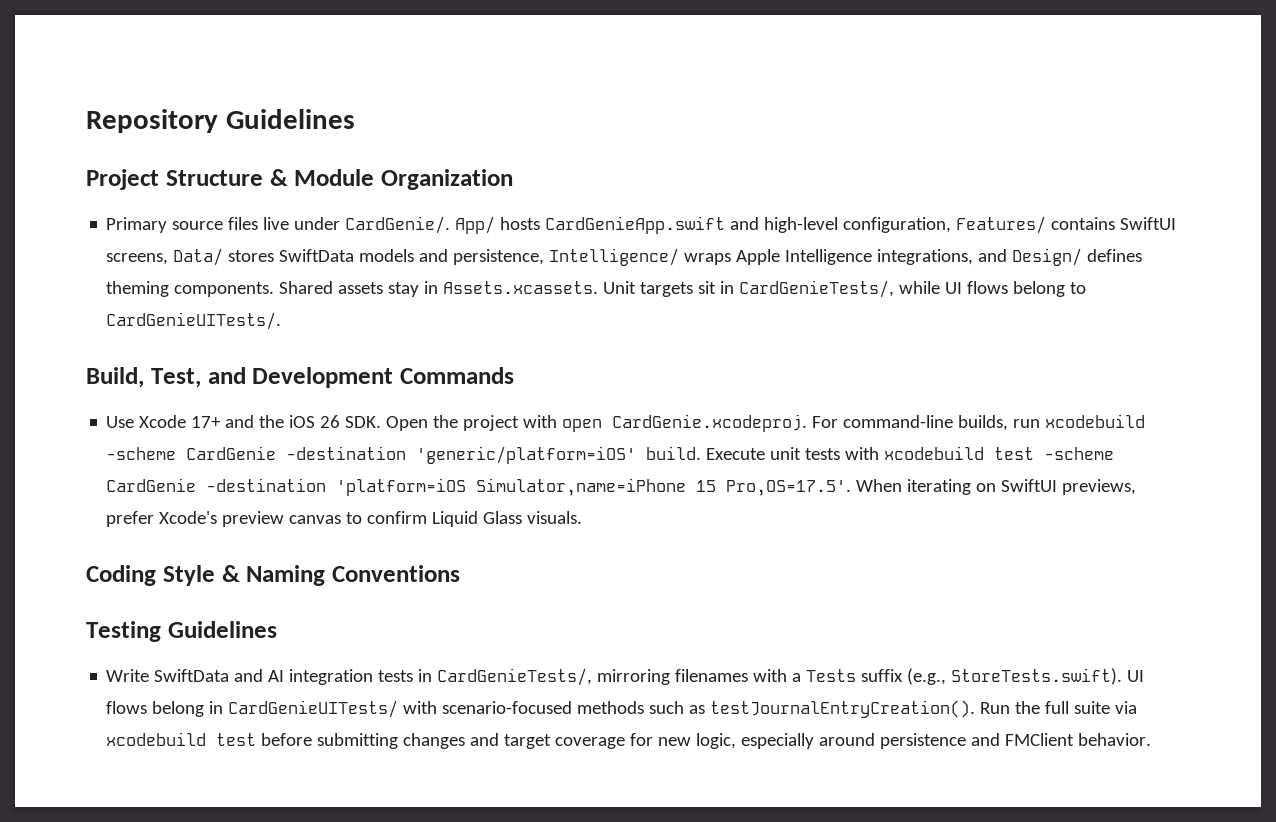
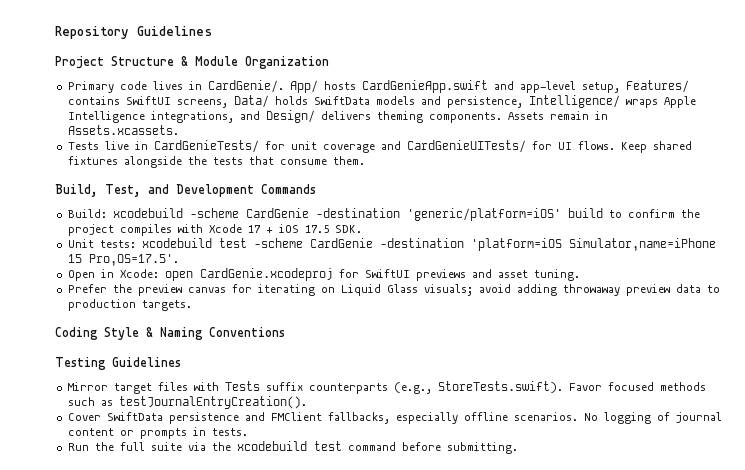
- Primary source files live under CardGenie/.
+ Primary code lives in CardGenie/.
- App/ hosts CardGenieApp.swift and high-level configuration, Features/ contains SwiftUI screens, Data/ stores SwiftData models and persistence, Intelligence/ wraps Apple Intelligence integrations, and Design/ defines theming components.
+ App/ hosts CardGenieApp.swift and app-level setup, Features/ contains SwiftUI screens, Data/ holds SwiftData models and persistence, Intelligence/ wraps Apple Intelligence integrations, and Design/ delivers theming components.
- Shared assets stay in Assets.xcassets. Unit targets sit in CardGenieTests/, while UI flows belong to CardGenieUITests/.
+ Assets remain in Assets.xcassets.
+ Tests live in CardGenieTests/ for unit coverage and CardGenieUITests/ for UI flows. Keep shared fixtures alongside the tests that consume them.
- Use Xcode 17+ and the iOS 26 SDK. Open the project with open CardGenie.xcodeproj. For command-line builds, run xcodebuild -scheme CardGenie -destination 'generic/platform=iOS' build. Execute unit tests with xcodebuild test -scheme CardGenie -destination 'platform=iOS Simulator,name=iPhone 15 Pro,OS=17.5'. When iterating on SwiftUI previews, prefer Xcode's preview canvas to confirm Liquid Glass visuals.
+ Build: xcodebuild -scheme CardGenie -destination 'generic/platform=iOS' build to confirm the project compiles with Xcode 17 + iOS 17.5 SDK.
+ Unit tests: xcodebuild test -scheme CardGenie -destination 'platform=iOS Simulator,name=iPhone 15 Pro,OS=17.5'.
+ Open in Xcode: open CardGenie.xcodeproj for SwiftUI previews and asset tuning.
+ Prefer the preview canvas for iterating on Liquid Glass visuals; avoid adding throwaway preview data to production targets.
- Write SwiftData and AI integration tests in CardGenieTests/, mirroring filenames with a Tests suffix (e.g., StoreTests.swift). UI flows belong in CardGenieUITests/ with scenario-focused methods such as testJournalEntryCreation(). Run the full suite via xcodebuild test before submitting changes and target coverage for new logic, especially around persistence and FMClient behavior.
+ Mirror target files with Tests suffix counterparts (e.g., StoreTests.swift). Favor focused methods such as testJournalEntryCreation().
+ Cover SwiftData persistence and FMClient fallbacks, especially offline scenarios. No logging of journal content or prompts in tests.
+ Run the full suite via the xcodebuild test command before submitting.

